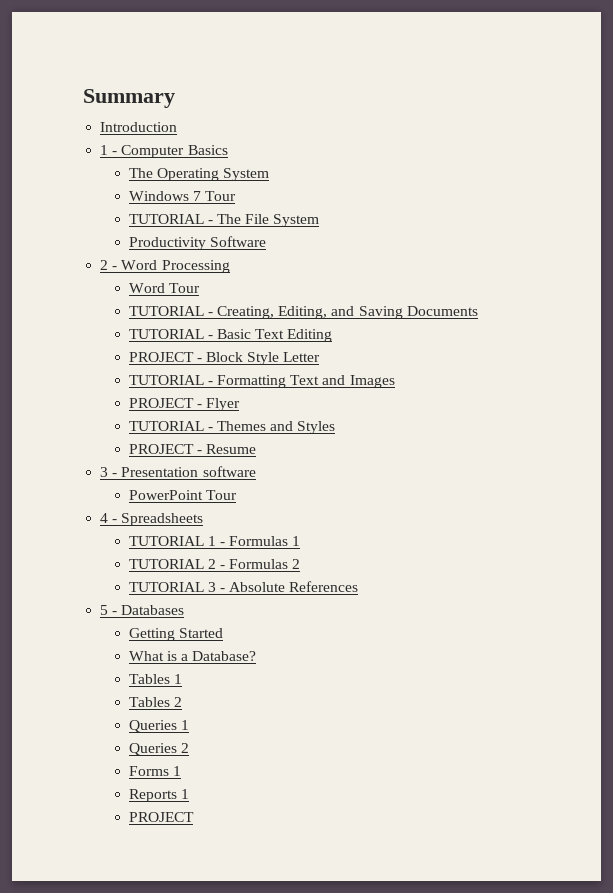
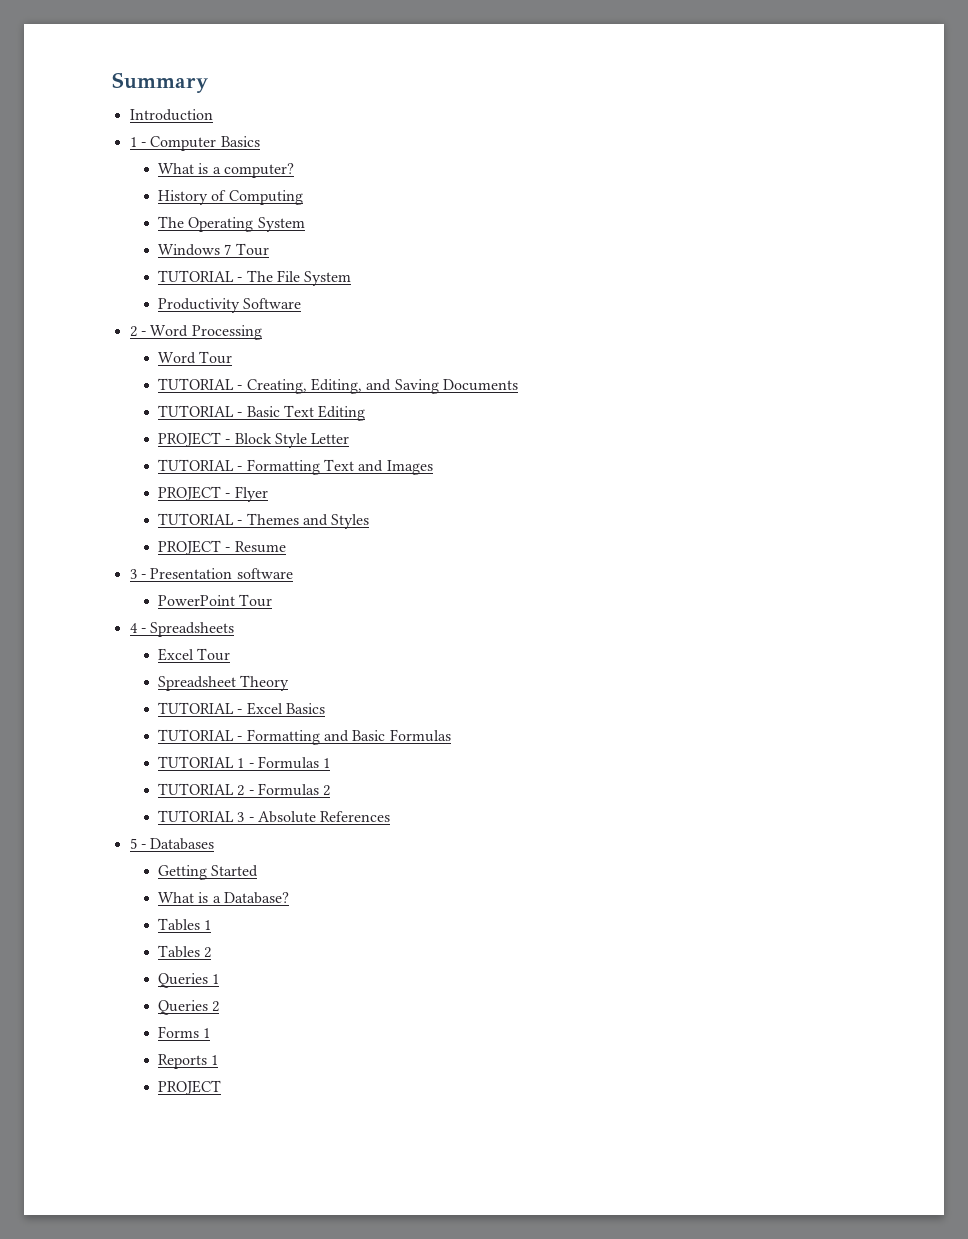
+ What is a computer?
+ History of Computing
+ Excel Tour
+ Spreadsheet Theory
+ TUTORIAL - Excel Basics
+ TUTORIAL - Formatting and Basic Formulas

